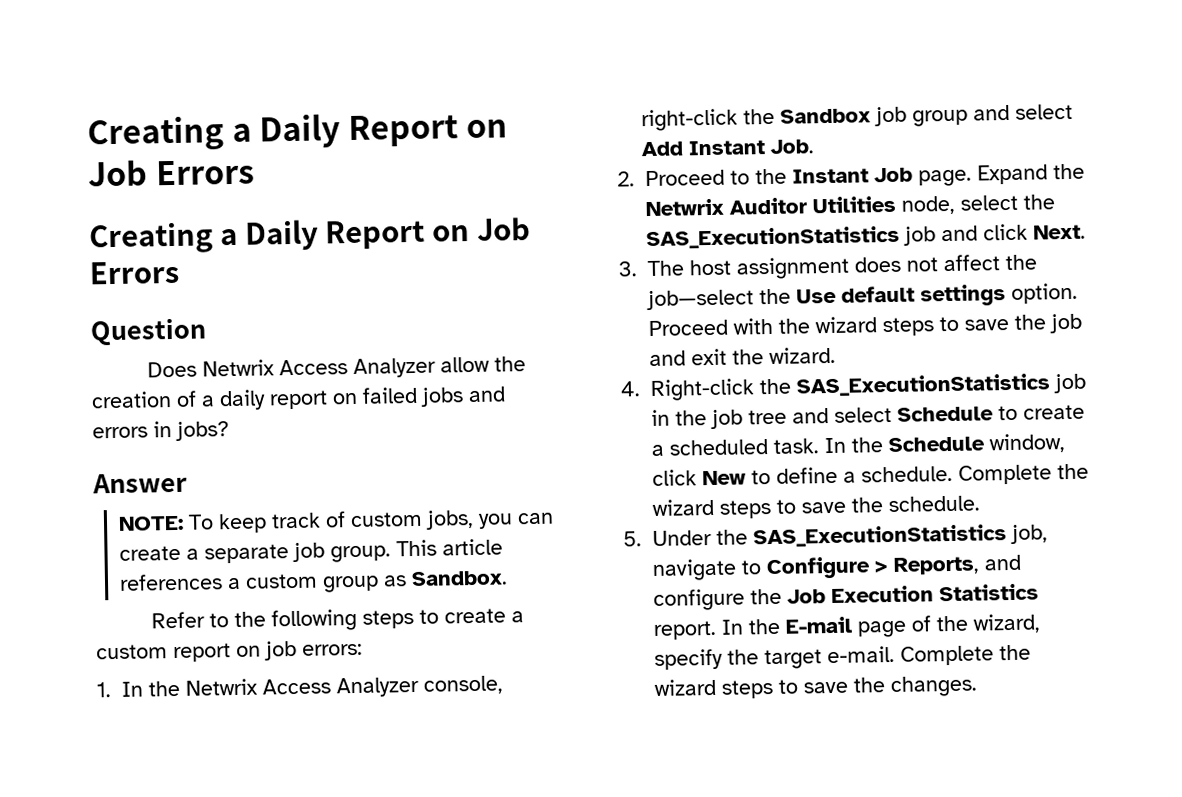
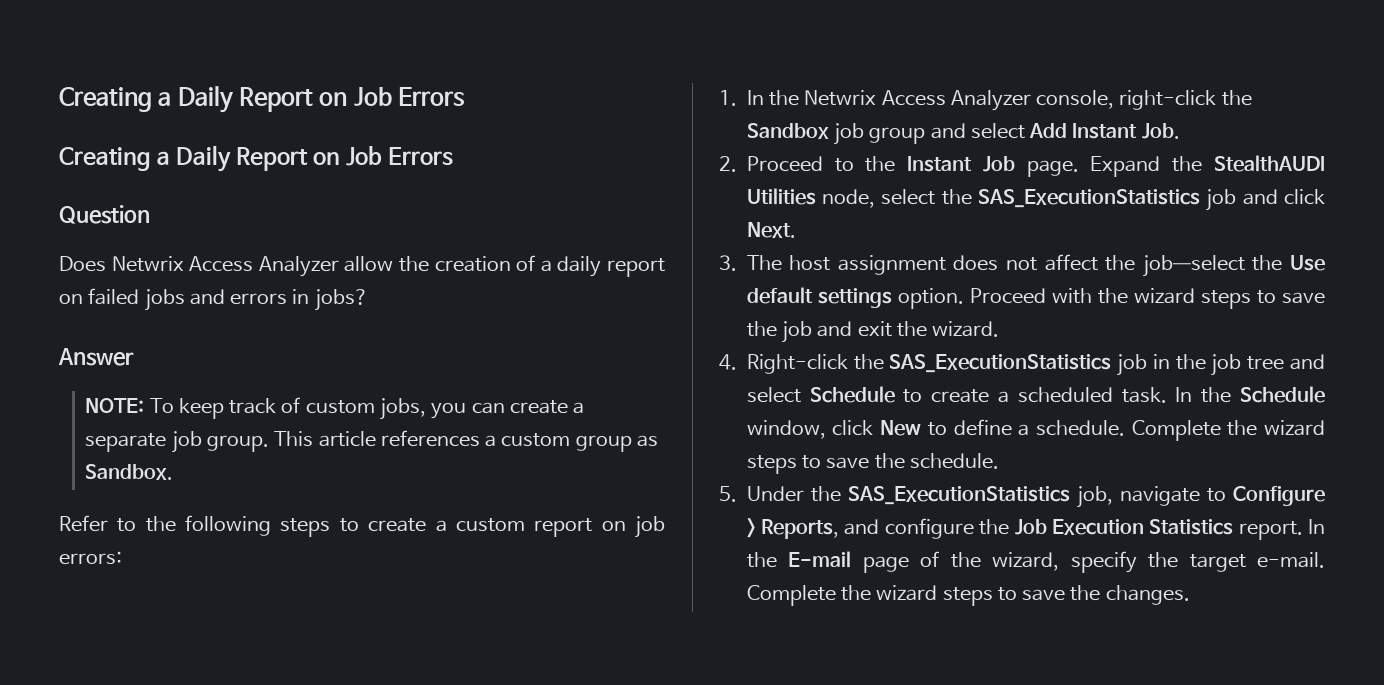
- Expand the Netwrix Auditor Utilities node, select the SAS_ExecutionStatistics job and click Next.
+ Expand the StealthAUDI Utilities node, select the SAS_ExecutionStatistics job and click Next.

